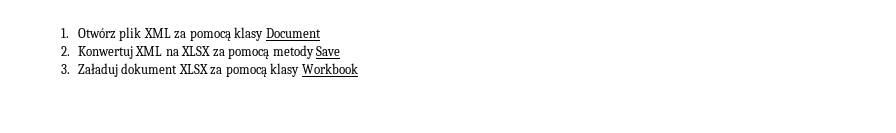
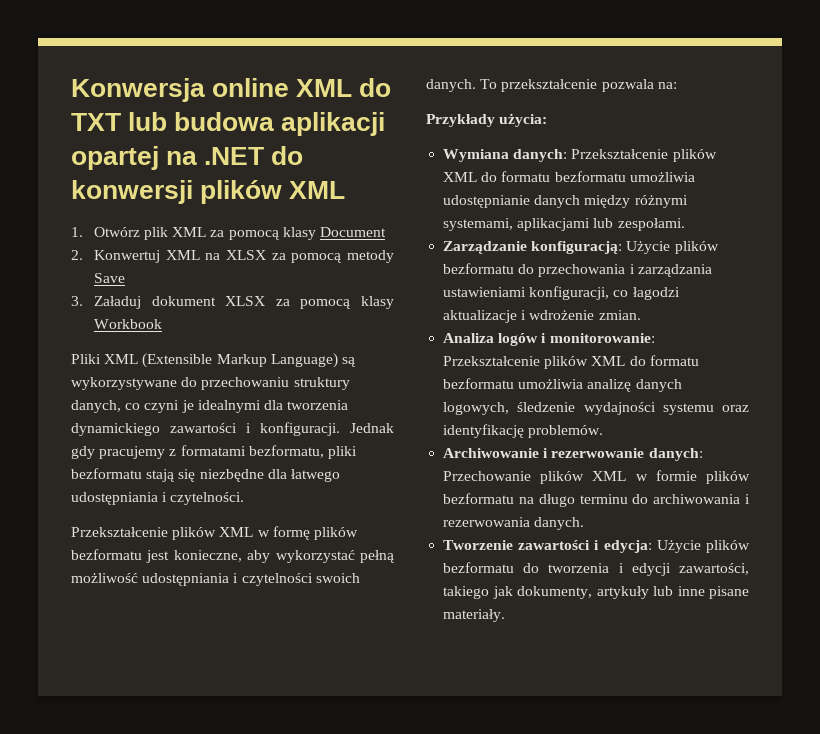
+ Konwersja online XML do TXT lub budowa aplikacji opartej na .NET do konwersji plików XML
+ Pliki XML (Extensible Markup Language) są wykorzystywane do przechowaniu struktury danych, co czyni je idealnymi dla tworzenia dynamickiego zawartości i konfiguracji. Jednak gdy pracujemy z formatami bezformatu, pliki bezformatu stają się niezbędne dla łatwego udostępniania i czytelności.
+ Przekształcenie plików XML w formę plików bezformatu jest konieczne, aby wykorzystać pełną możliwość udostępniania i czytelności swoich danych. To przekształcenie pozwala na:
+ Przykłady użycia:
+ Wymiana danych: Przekształcenie plików XML do formatu bezformatu umożliwia udostępnianie danych między różnymi systemami, aplikacjami lub zespołami.
+ Zarządzanie konfiguracją: Użycie plików bezformatu do przechowania i zarządzania ustawieniami konfiguracji, co łagodzi aktualizacje i wdrożenie zmian.
+ Analiza logów i monitorowanie: Przekształcenie plików XML do formatu bezformatu umożliwia analizę danych logowych, śledzenie wydajności systemu oraz identyfikację problemów.
+ Archiwowanie i rezerwowanie danych: Przechowanie plików XML w formie plików bezformatu na długo terminu do archiwowania i rezerwowania danych.
+ Tworzenie zawartości i edycja: Użycie plików bezformatu do tworzenia i edycji zawartości, takiego jak dokumenty, artykuły lub inne pisane materiały.

